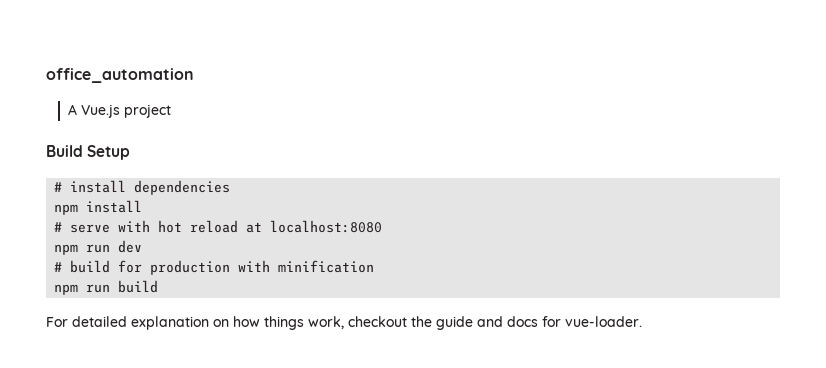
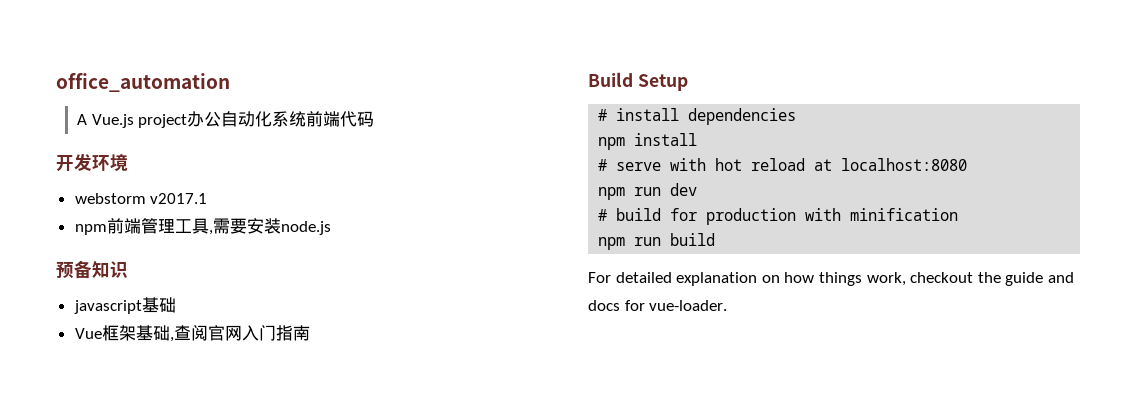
- A Vue.js project
+ A Vue.js project办公自动化系统前端代码
+ 开发环境
+ webstorm v2017.1
+ npm前端管理工具,需要安装node.js
+ 预备知识
+ javascript基础
+ Vue框架基础,查阅官网入门指南

